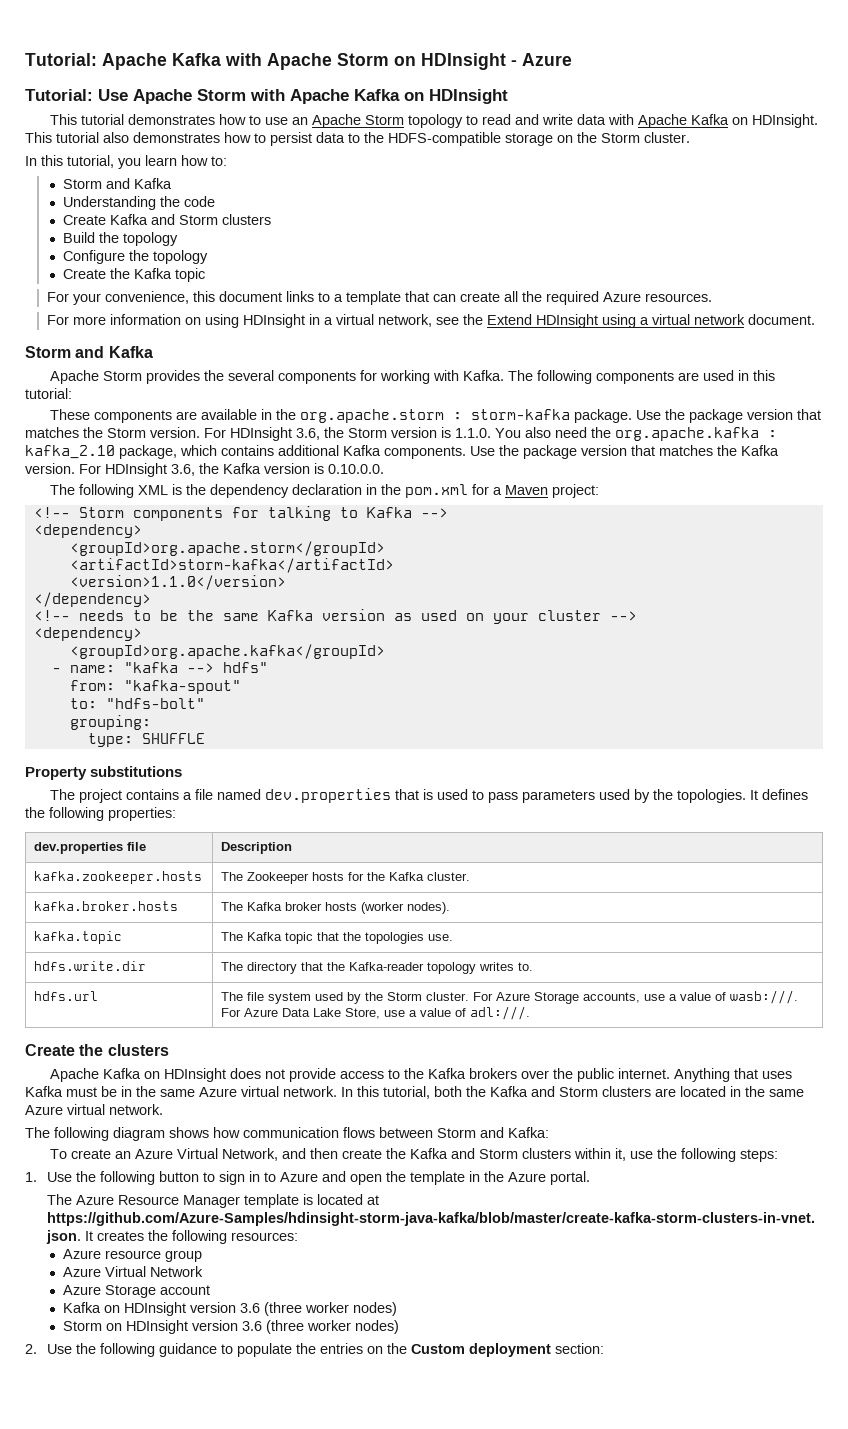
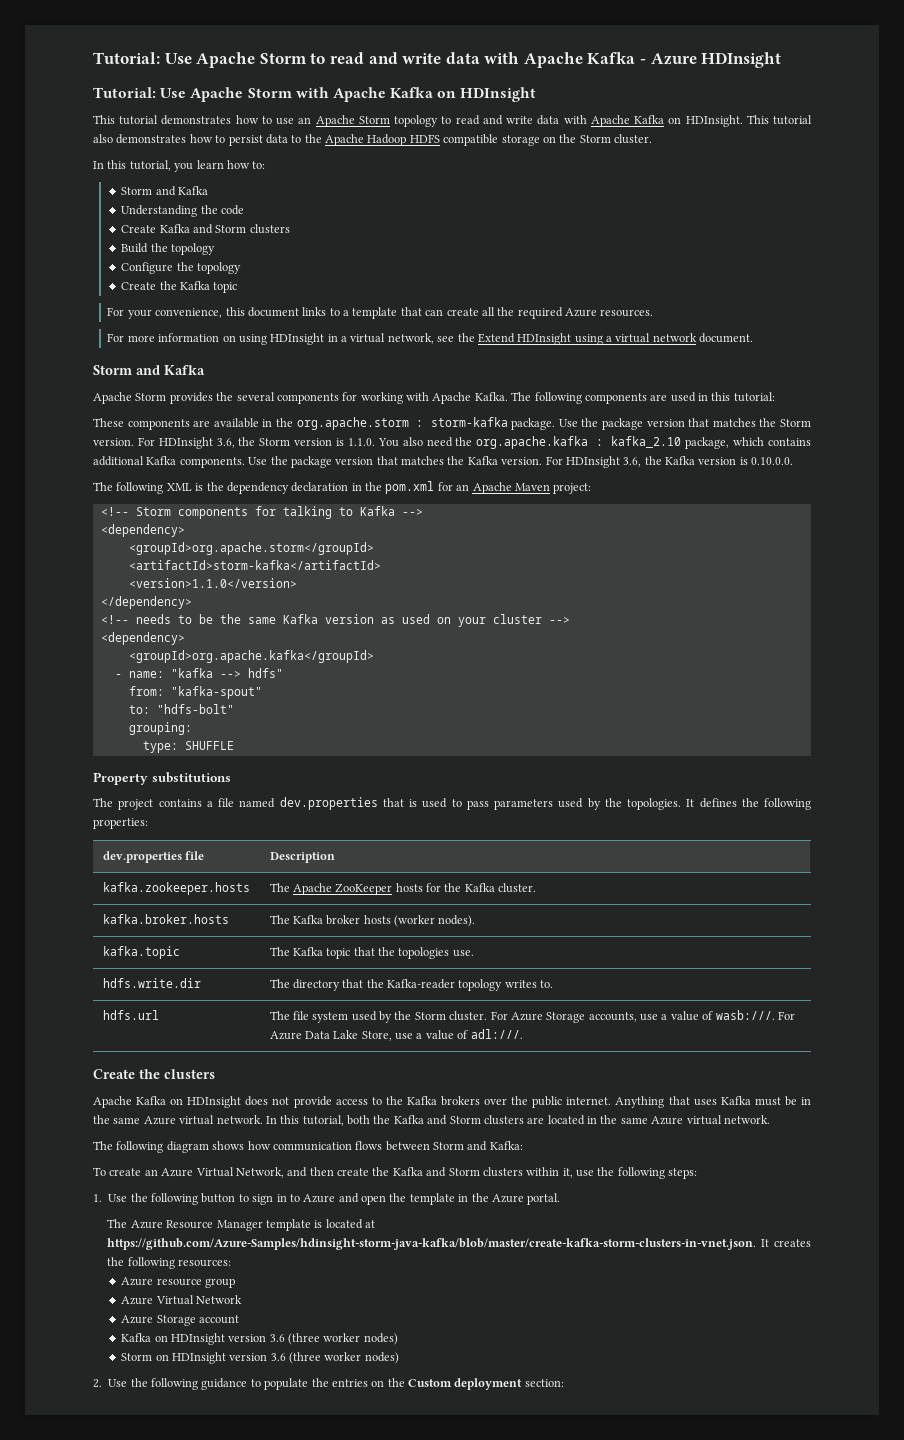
- Tutorial: Apache Kafka with Apache Storm on HDInsight - Azure
+ Tutorial: Use Apache Storm to read and write data with Apache Kafka - Azure HDInsight
- This tutorial also demonstrates how to persist data to the HDFS-compatible storage on the Storm cluster.
+ This tutorial also demonstrates how to persist data to the Apache Hadoop HDFS compatible storage on the Storm cluster.
- Apache Storm provides the several components for working with Kafka.
+ Apache Storm provides the several components for working with Apache Kafka.
- The following XML is the dependency declaration in the pom.xml for a Maven project:
+ The following XML is the dependency declaration in the pom.xml for an Apache Maven project:
- kafka.zookeeper.hosts | The Zookeeper hosts for the Kafka cluster.
+ kafka.zookeeper.hosts | The Apache ZooKeeper hosts for the Kafka cluster.

